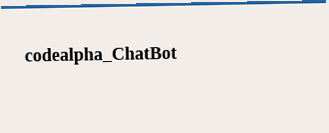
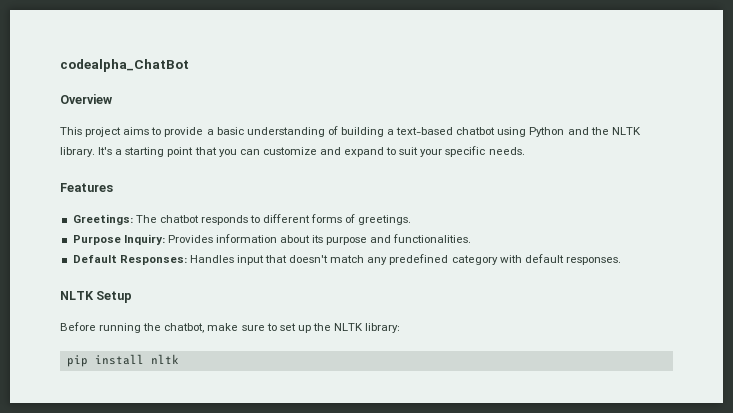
+ Overview
+ This project aims to provide a basic understanding of building a text-based chatbot using Python and the NLTK library. It's a starting point that you can customize and expand to suit your specific needs.
+ Features
+ Greetings: The chatbot responds to different forms of greetings.
+ Purpose Inquiry: Provides information about its purpose and functionalities.
+ Default Responses: Handles input that doesn't match any predefined category with default responses.
+ NLTK Setup
+ Before running the chatbot, make sure to set up the NLTK library:
+ pip install nltk

